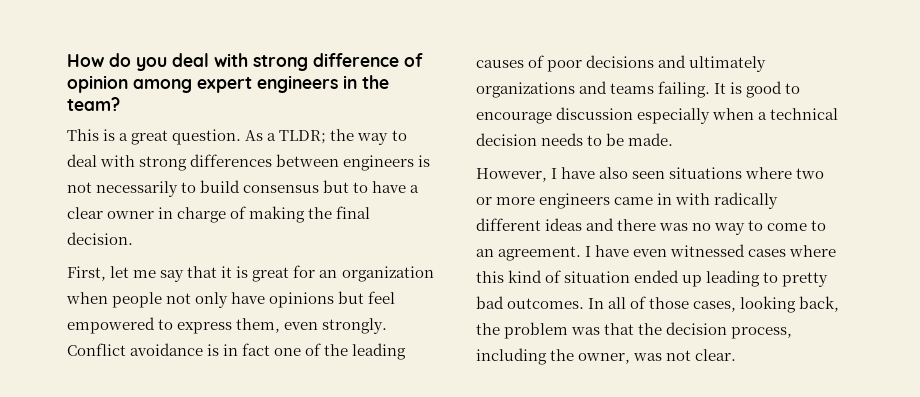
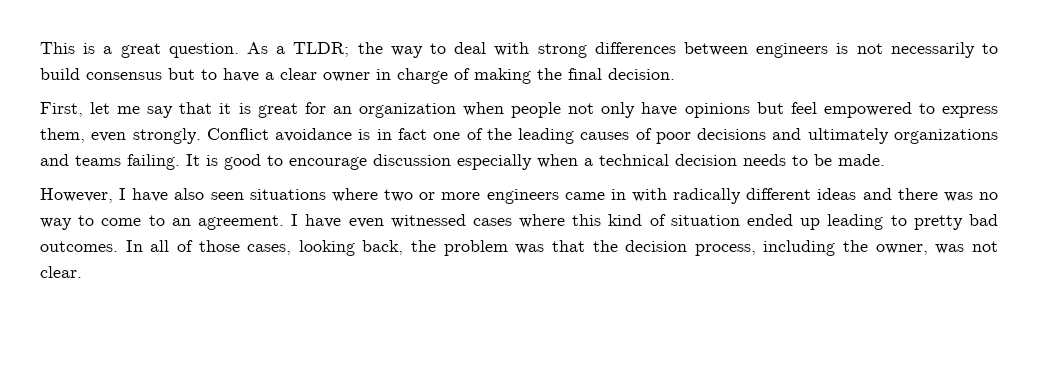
- How do you deal with strong difference of opinion among expert engineers in the team?

